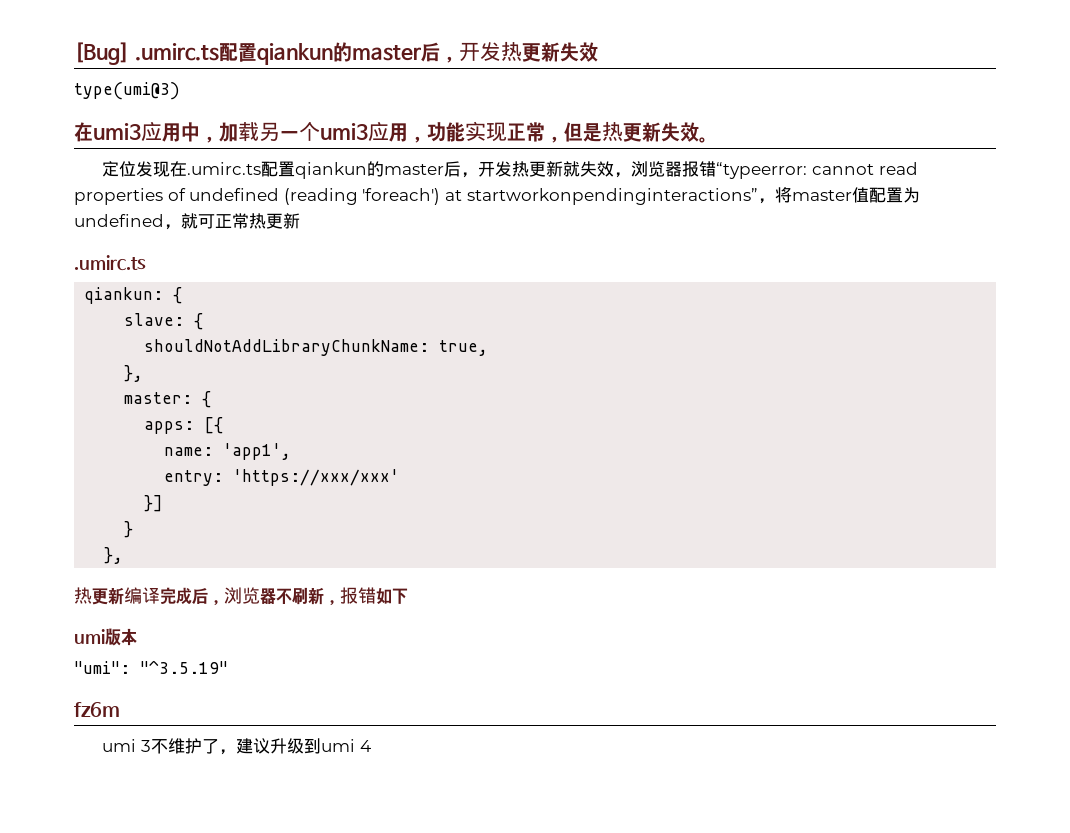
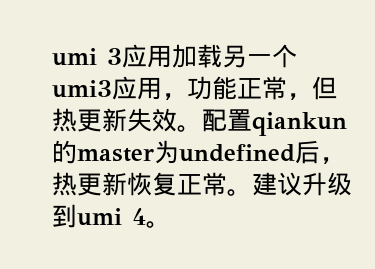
- [Bug] .umirc.ts配置qiankun的master后，开发热更新失效
- type(umi@3)
- 在umi3应用中，加载另一个umi3应用，功能实现正常，但是热更新失效。
- 定位发现在.umirc.ts配置qiankun的master后，开发热更新就失效，浏览器报错“typeerror: cannot read properties of undefined (reading 'foreach') at startworkonpendinginteractions”，将master值配置为undefined，就可正常热更新
- .umirc.ts
- qiankun: {
- slave: {
- shouldNotAddLibraryChunkName: true,
- },
- master: {
- apps: [{
- name: 'app1',
- entry: 'https://xxx/xxx'
- }]
- }
- },
- 热更新编译完成后，浏览器不刷新，报错如下
- umi版本
- "umi": "^3.5.19"
- fz6m
- umi 3不维护了，建议升级到umi 4
+ umi 3应用加载另一个umi3应用，功能正常，但热更新失效。配置qiankun的master为undefined后，热更新恢复正常。建议升级到umi 4。

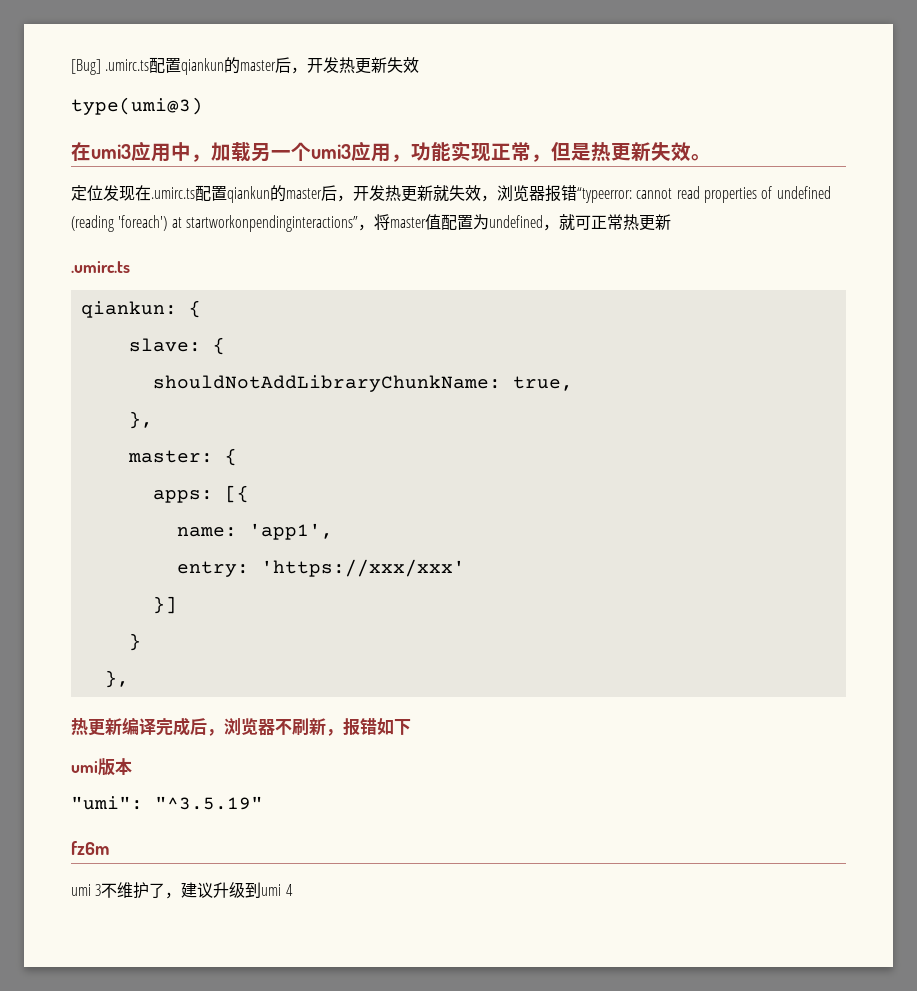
- umi 3应用加载另一个umi3应用，功能正常，但热更新失效。配置qiankun的master为undefined后，热更新恢复正常。建议升级到umi 4。
+ [Bug] .umirc.ts配置qiankun的master后，开发热更新失效
+ type(umi@3)
+ 在umi3应用中，加载另一个umi3应用，功能实现正常，但是热更新失效。
+ 定位发现在.umirc.ts配置qiankun的master后，开发热更新就失效，浏览器报错“typeerror: cannot read properties of undefined (reading 'foreach') at startworkonpendinginteractions”，将master值配置为undefined，就可正常热更新
+ .umirc.ts
+ qiankun: {
+ slave: {
+ shouldNotAddLibraryChunkName: true,
+ },
+ master: {
+ apps: [{
+ name: 'app1',
+ entry: 'https://xxx/xxx'
+ }]
+ }
+ },
+ 热更新编译完成后，浏览器不刷新，报错如下
+ umi版本
+ "umi": "^3.5.19"
+ fz6m
+ umi 3不维护了，建议升级到umi 4

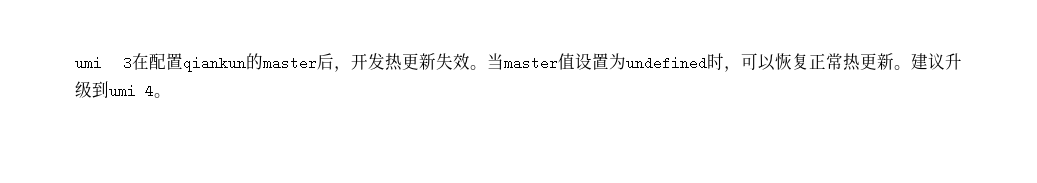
- [Bug] .umirc.ts配置qiankun的master后，开发热更新失效
- type(umi@3)
- 在umi3应用中，加载另一个umi3应用，功能实现正常，但是热更新失效。
- 定位发现在.umirc.ts配置qiankun的master后，开发热更新就失效，浏览器报错“typeerror: cannot read properties of undefined (reading 'foreach') at startworkonpendinginteractions”，将master值配置为undefined，就可正常热更新
- .umirc.ts
- qiankun: {
- slave: {
- shouldNotAddLibraryChunkName: true,
- },
- master: {
- apps: [{
- name: 'app1',
- entry: 'https://xxx/xxx'
- }]
- }
- },
- 热更新编译完成后，浏览器不刷新，报错如下
- umi版本
- "umi": "^3.5.19"
- fz6m
- umi 3不维护了，建议升级到umi 4
+ umi 3在配置qiankun的master后，开发热更新失效。当master值设置为undefined时，可以恢复正常热更新。建议升级到umi 4。

